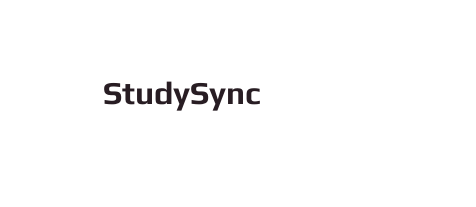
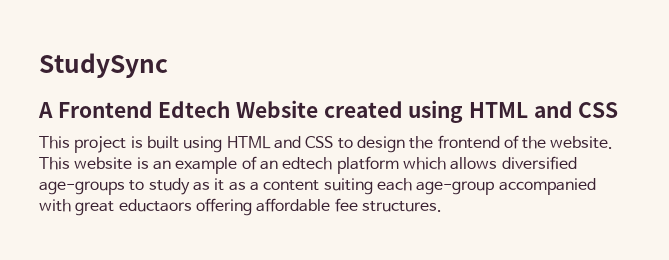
+ A Frontend Edtech Website created using HTML and CSS
+ This project is built using HTML and CSS to design the frontend of the website. This website is an example of an edtech platform which allows diversified age-groups to study as it as a content suiting each age-group accompanied with great eductaors offering affordable fee structures.

